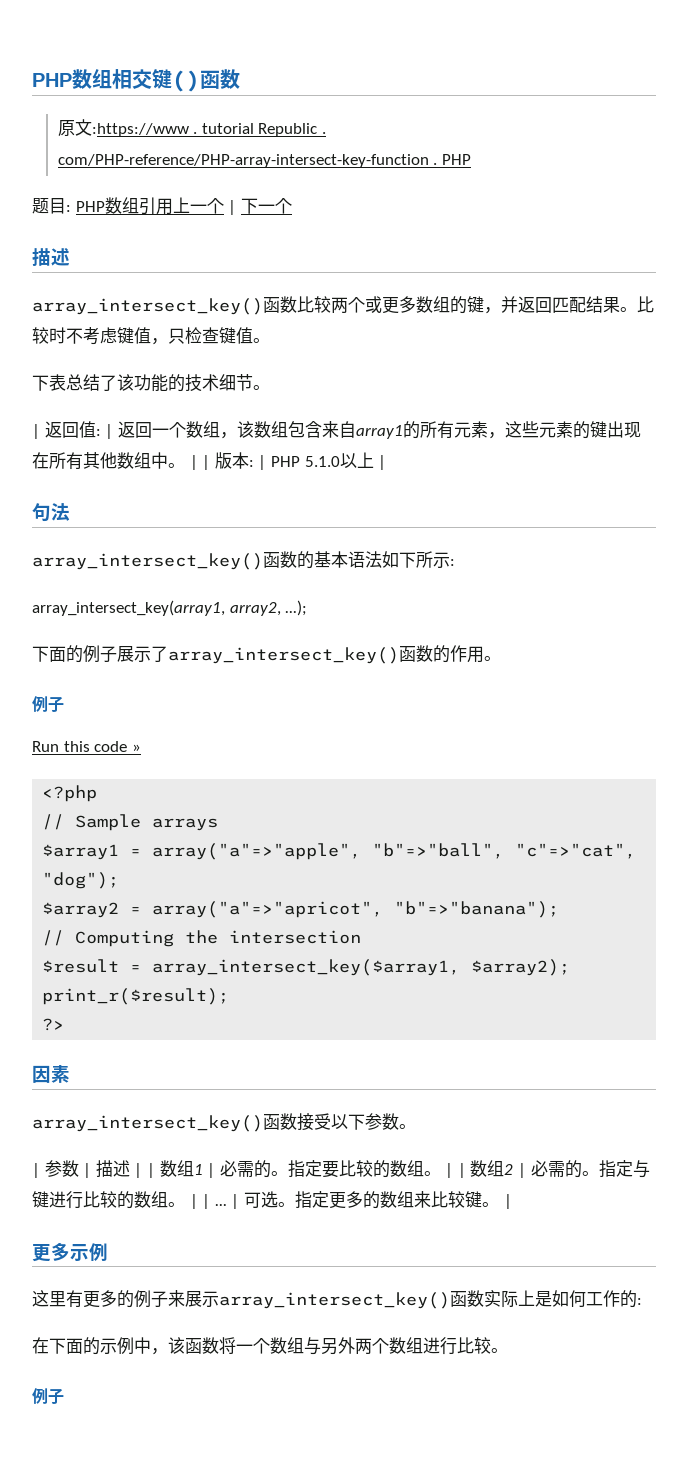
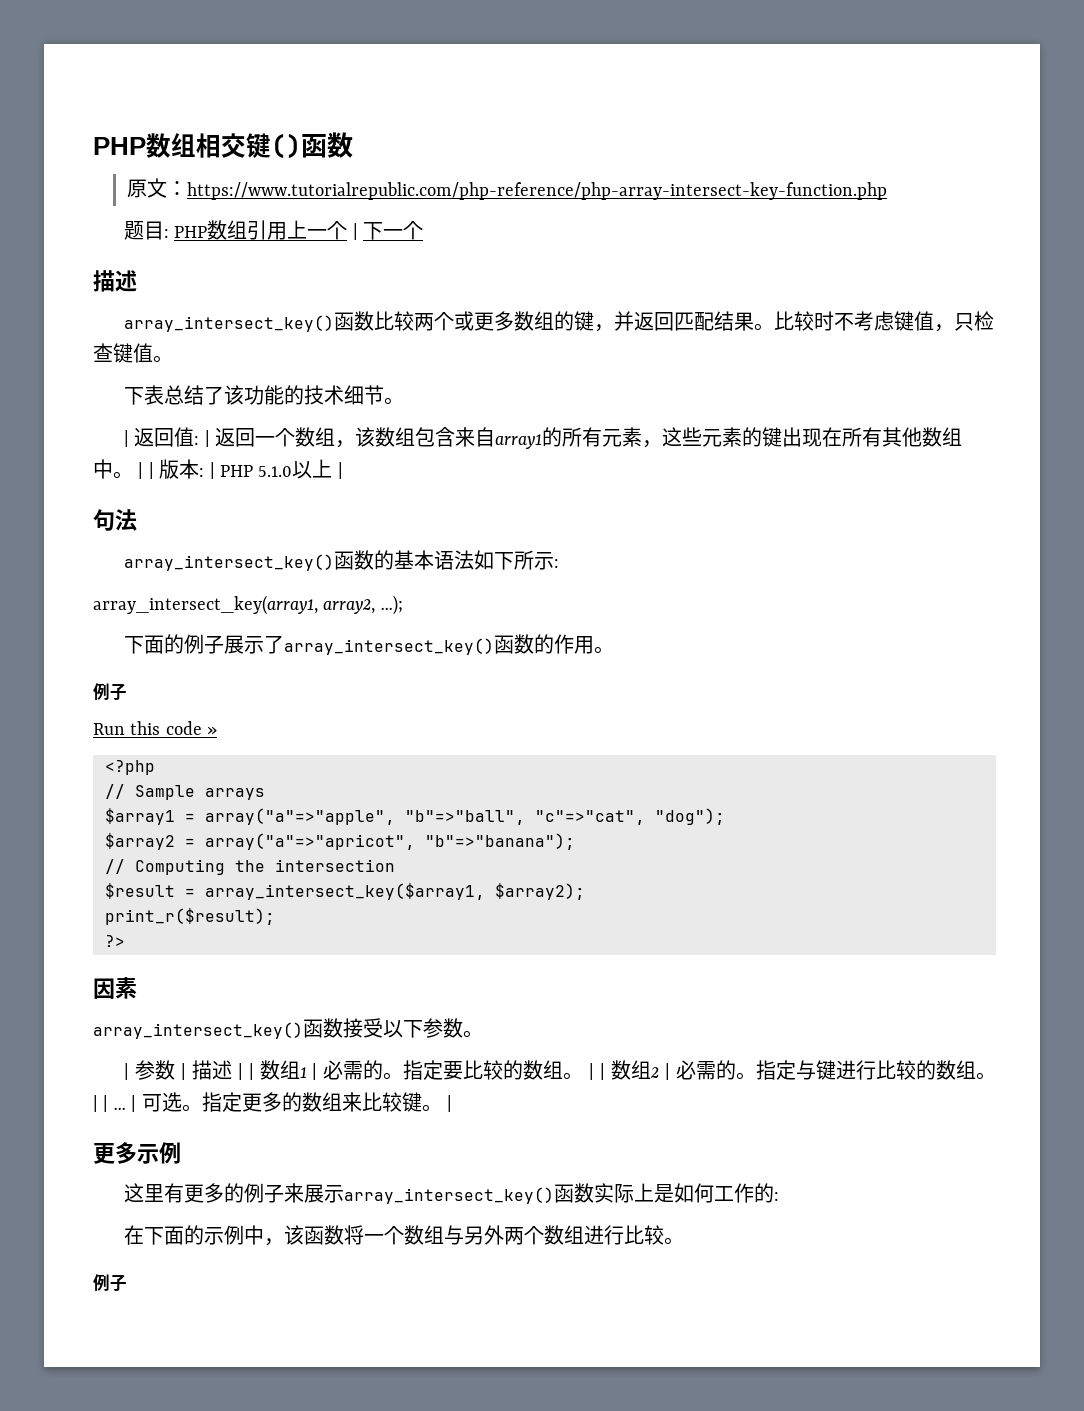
- 原文:https://www . tutorial Republic . com/PHP-reference/PHP-array-intersect-key-function . PHP
+ 原文：https://www.tutorialrepublic.com/php-reference/php-array-intersect-key-function.php

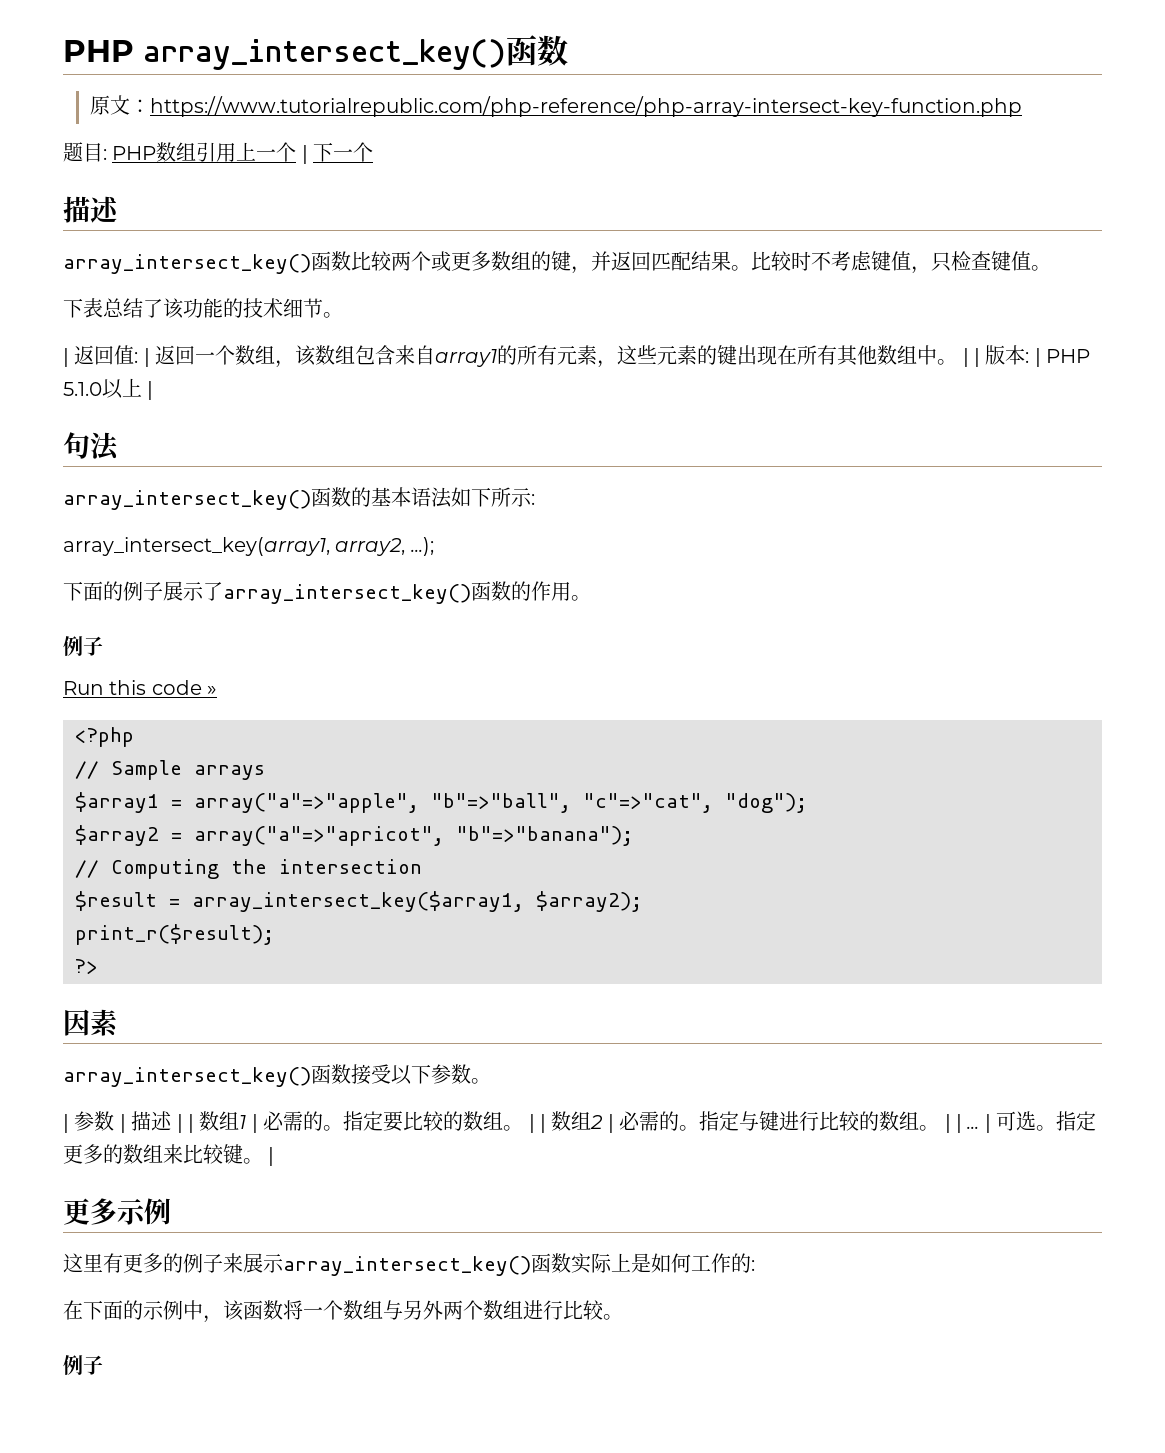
- PHP数组相交键()函数
+ PHP array_intersect_key()函数

